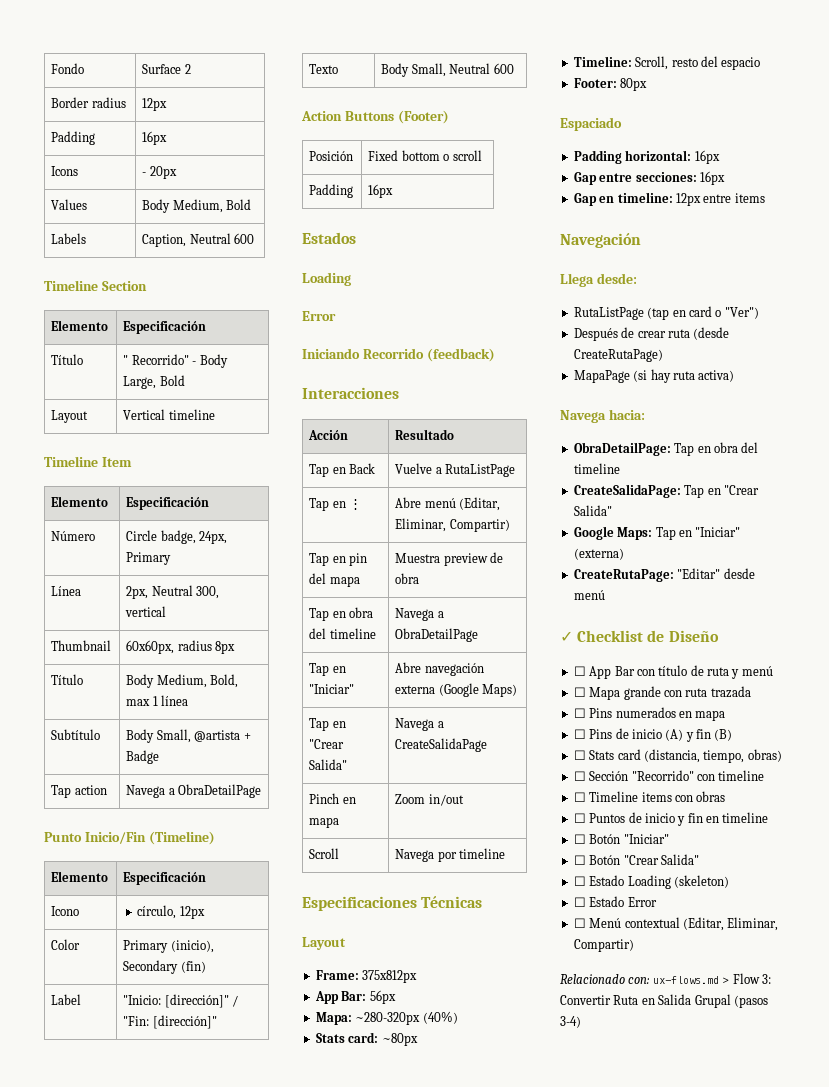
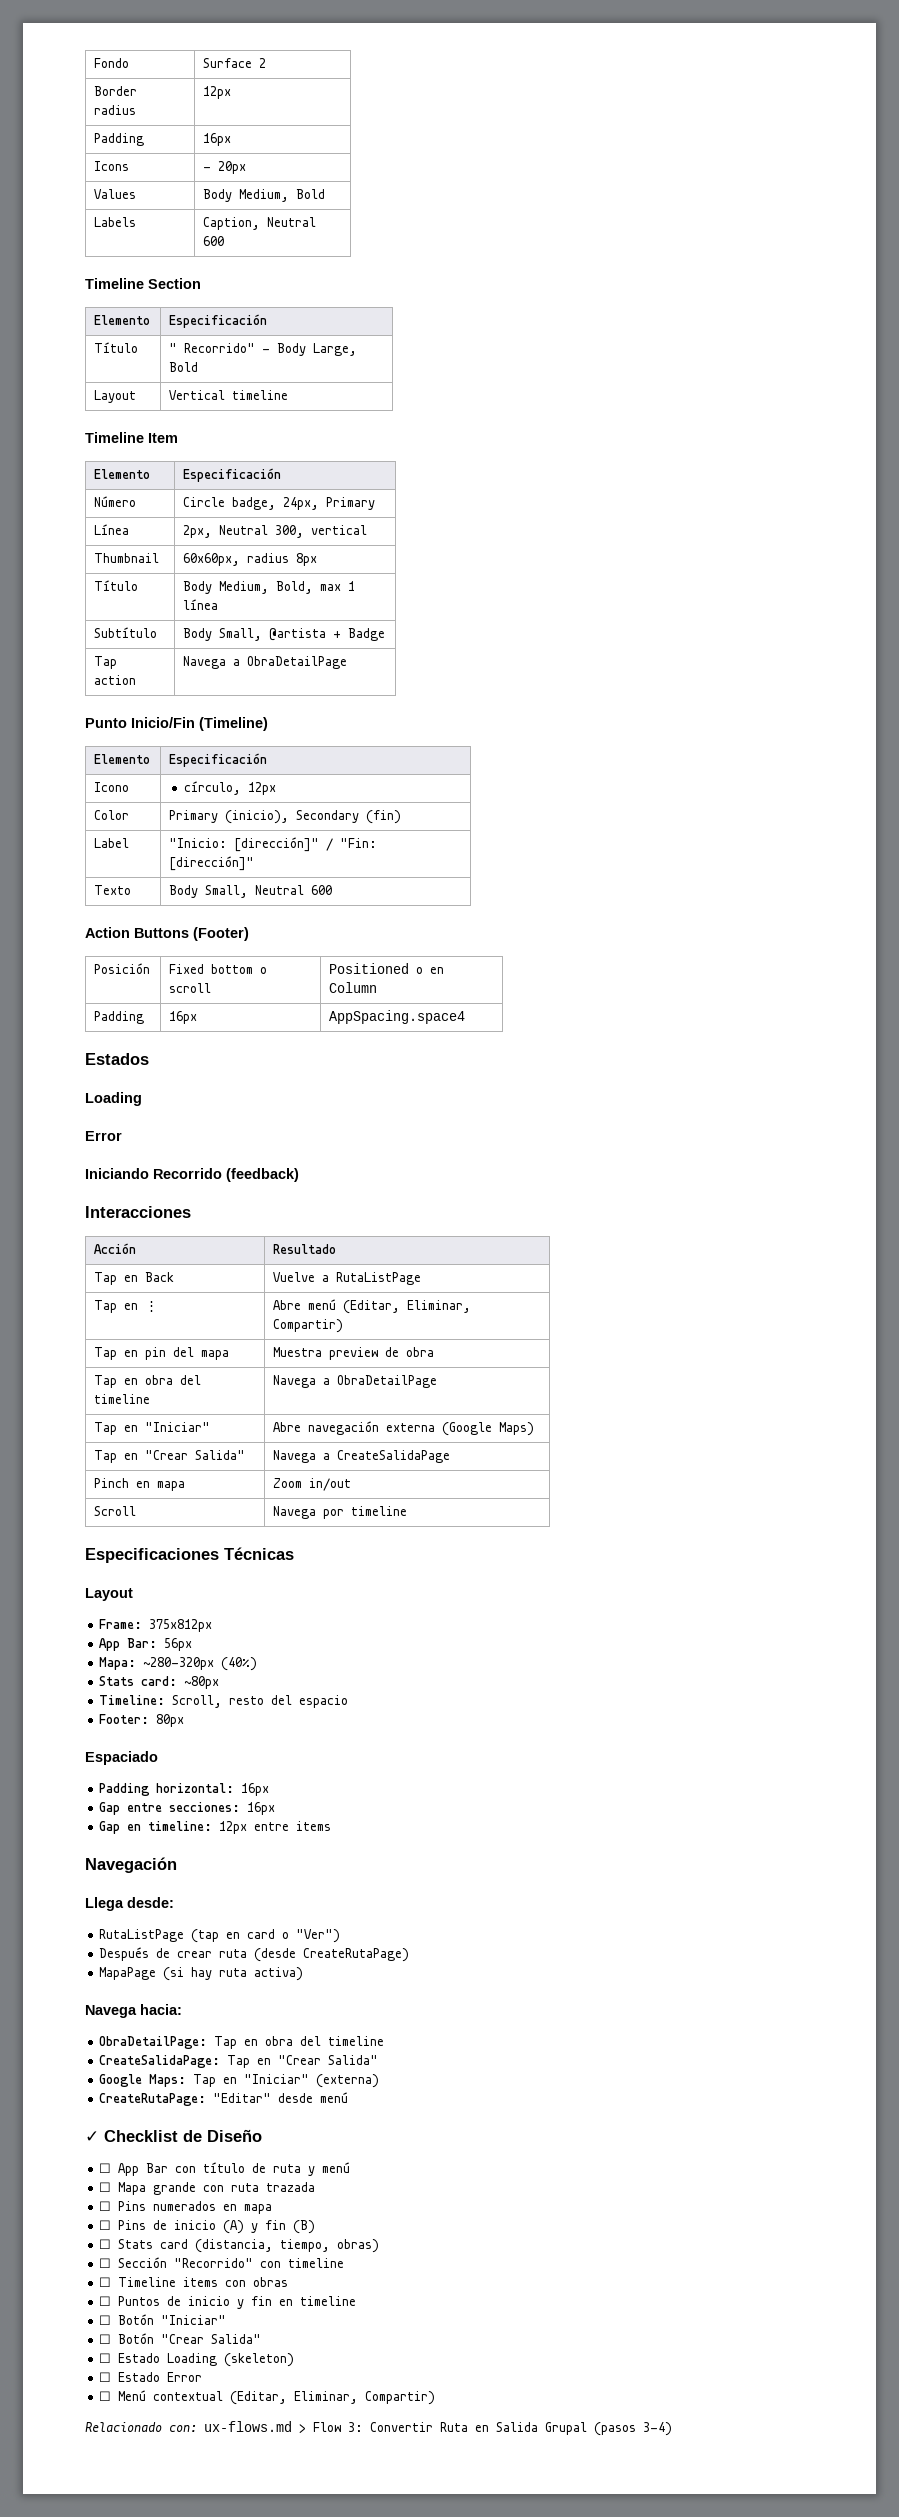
- Posición | Fixed bottom o scroll
- Padding | 16px
+ Posición | Fixed bottom o scroll | Positioned o en Column
+ Padding | 16px | AppSpacing.space4

